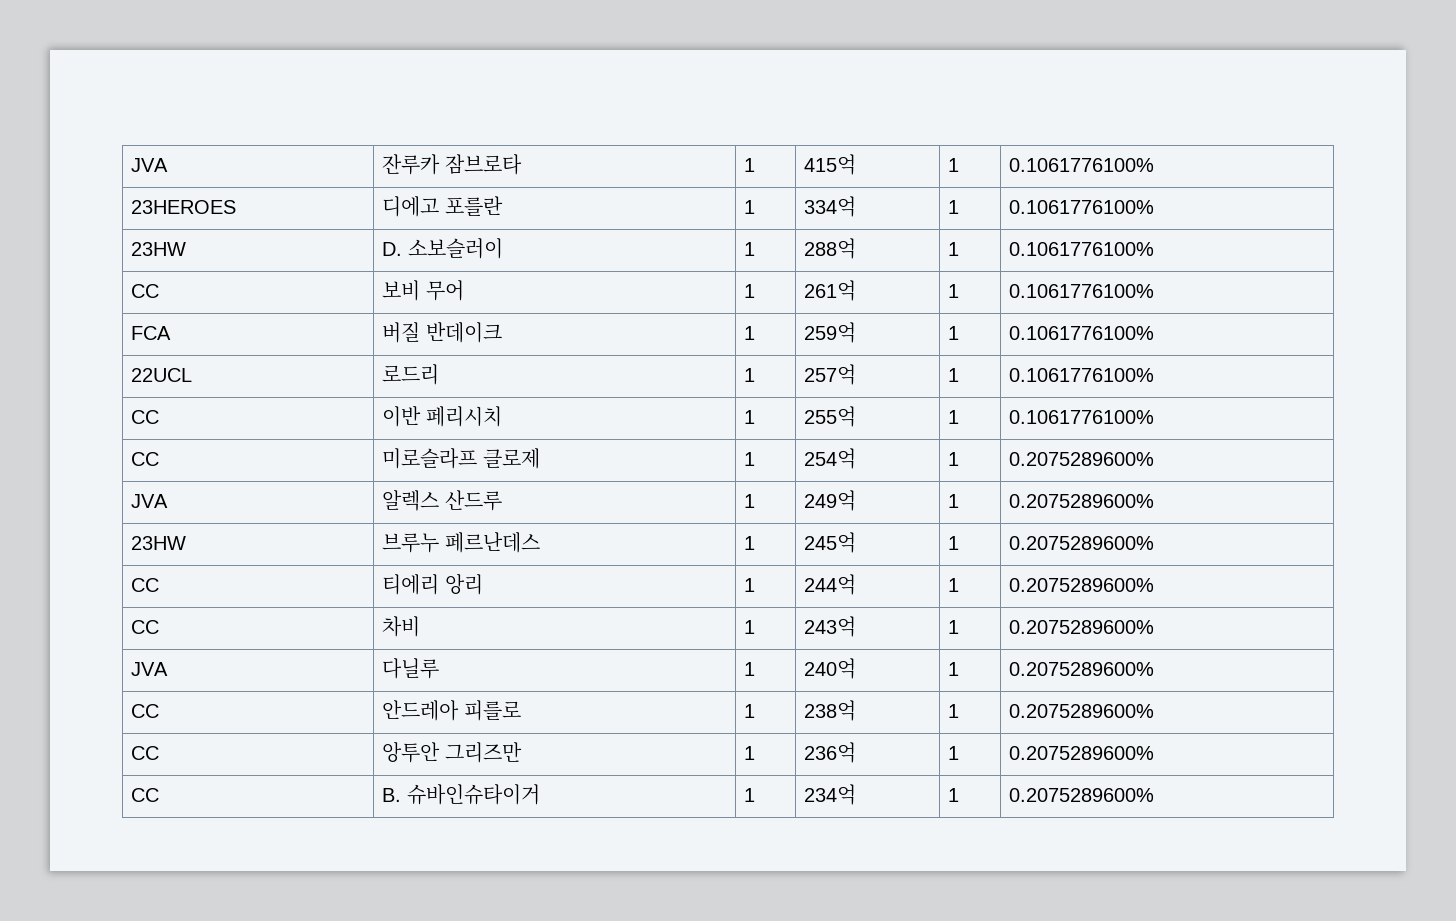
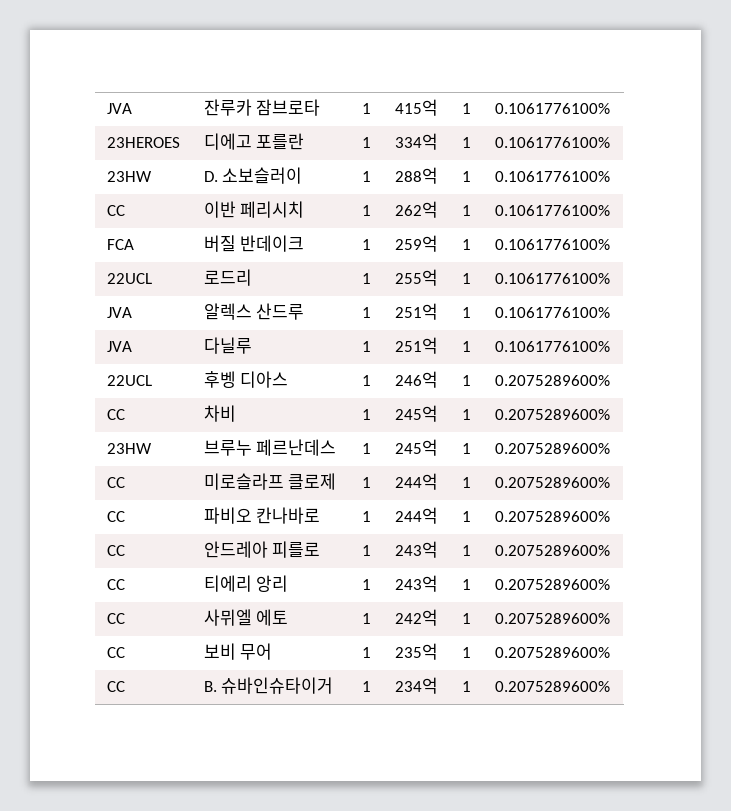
- CC | 보비 무어 | 1 | 261억 | 1 | 0.1061776100%
+ CC | 이반 페리시치 | 1 | 262억 | 1 | 0.1061776100%
- 22UCL | 로드리 | 1 | 257억 | 1 | 0.1061776100%
- CC | 이반 페리시치 | 1 | 255억 | 1 | 0.1061776100%
- CC | 미로슬라프 클로제 | 1 | 254억 | 1 | 0.2075289600%
- JVA | 알렉스 산드루 | 1 | 249억 | 1 | 0.2075289600%
+ 22UCL | 로드리 | 1 | 255억 | 1 | 0.1061776100%
+ JVA | 알렉스 산드루 | 1 | 251억 | 1 | 0.1061776100%
+ JVA | 다닐루 | 1 | 251억 | 1 | 0.1061776100%
+ 22UCL | 후벵 디아스 | 1 | 246억 | 1 | 0.2075289600%
+ CC | 차비 | 1 | 245억 | 1 | 0.2075289600%
- CC | 티에리 앙리 | 1 | 244억 | 1 | 0.2075289600%
- CC | 차비 | 1 | 243억 | 1 | 0.2075289600%
- JVA | 다닐루 | 1 | 240억 | 1 | 0.2075289600%
+ CC | 미로슬라프 클로제 | 1 | 244억 | 1 | 0.2075289600%
+ CC | 파비오 칸나바로 | 1 | 244억 | 1 | 0.2075289600%
- CC | 안드레아 피를로 | 1 | 238억 | 1 | 0.2075289600%
- CC | 앙투안 그리즈만 | 1 | 236억 | 1 | 0.2075289600%
+ CC | 안드레아 피를로 | 1 | 243억 | 1 | 0.2075289600%
+ CC | 티에리 앙리 | 1 | 243억 | 1 | 0.2075289600%
+ CC | 사뮈엘 에토 | 1 | 242억 | 1 | 0.2075289600%
+ CC | 보비 무어 | 1 | 235억 | 1 | 0.2075289600%

